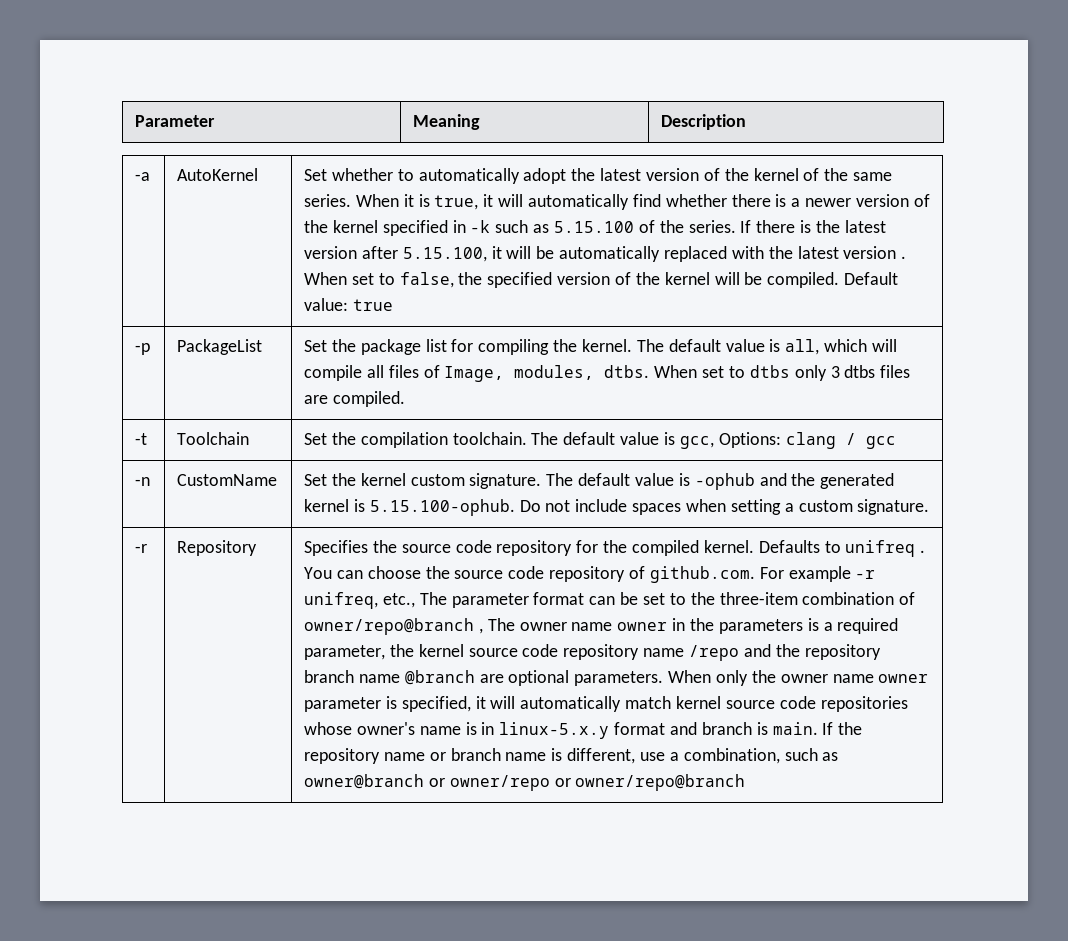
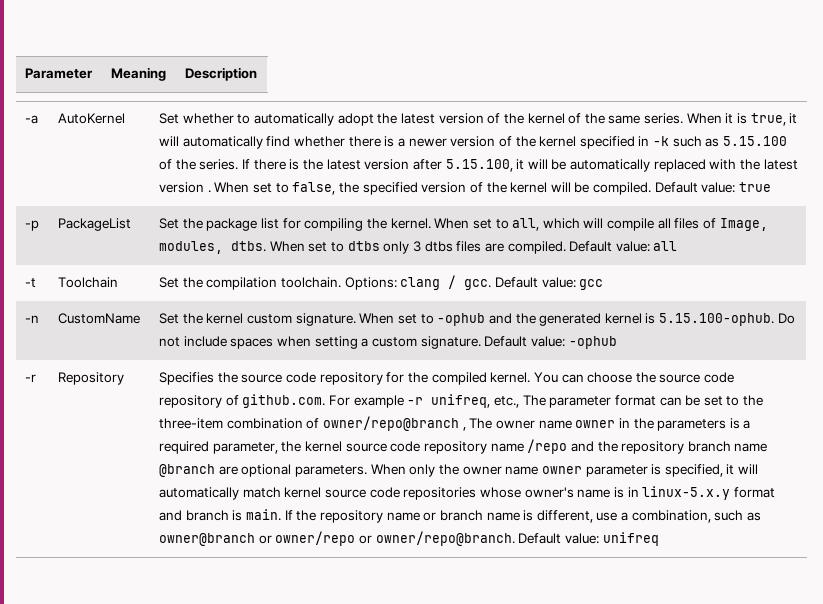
- -p | PackageList | Set the package list for compiling the kernel. The default value is all, which will compile all files of Image, modules, dtbs. When set to dtbs only 3 dtbs files are compiled.
+ -p | PackageList | Set the package list for compiling the kernel. When set to all, which will compile all files of Image, modules, dtbs. When set to dtbs only 3 dtbs files are compiled. Default value: all
- -t | Toolchain | Set the compilation toolchain. The default value is gcc, Options: clang / gcc
+ -t | Toolchain | Set the compilation toolchain. Options: clang / gcc. Default value: gcc
- -n | CustomName | Set the kernel custom signature. The default value is -ophub and the generated kernel is 5.15.100-ophub. Do not include spaces when setting a custom signature.
+ -n | CustomName | Set the kernel custom signature. When set to -ophub and the generated kernel is 5.15.100-ophub. Do not include spaces when setting a custom signature. Default value: -ophub
- Defaults to unifreq .
- If the repository name or branch name is different, use a combination, such as owner@branch or owner/repo or owner/repo@branch
+ If the repository name or branch name is different, use a combination, such as owner@branch or owner/repo or owner/repo@branch. Default value: unifreq

